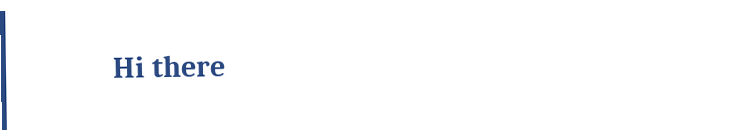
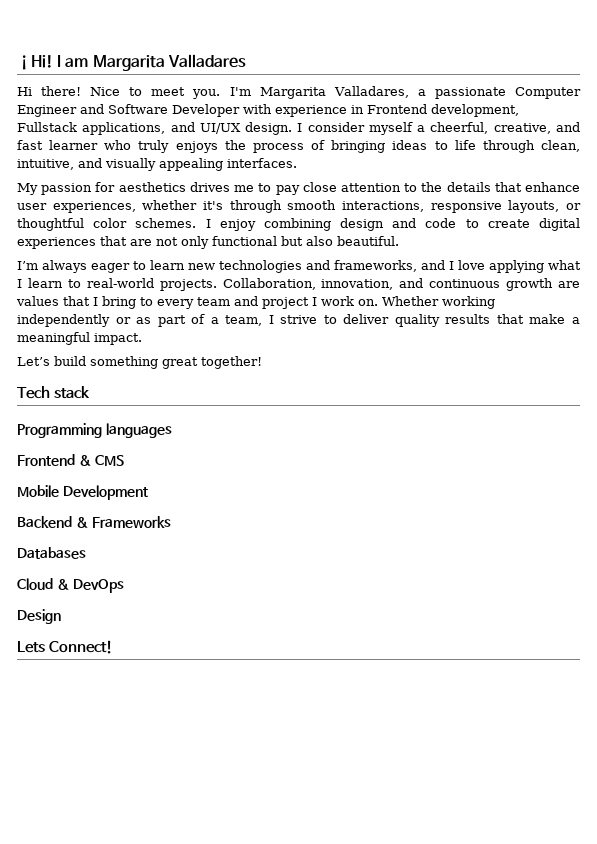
- Hi there
+ ¡Hi! I am Margarita Valladares
+ Hi there! Nice to meet you. I'm Margarita Valladares, a passionate Computer Engineer and Software Developer with experience in Frontend development, Fullstack applications, and UI/UX design. I consider myself a cheerful, creative, and fast learner who truly enjoys the process of bringing ideas to life through clean, intuitive, and visually appealing interfaces.
+ My passion for aesthetics drives me to pay close attention to the details that enhance user experiences, whether it's through smooth interactions, responsive layouts, or thoughtful color schemes. I enjoy combining design and code to create digital experiences that are not only functional but also beautiful.
+ I’m always eager to learn new technologies and frameworks, and I love applying what I learn to real-world projects. Collaboration, innovation, and continuous growth are values that I bring to every team and project I work on. Whether working independently or as part of a team, I strive to deliver quality results that make a meaningful impact.
+ Let’s build something great together!
+ Tech stack
+ Programming languages
+ Frontend & CMS
+ Mobile Development
+ Backend & Frameworks
+ Databases
+ Cloud & DevOps
+ Design
+ Lets Connect!

